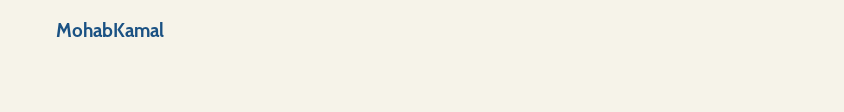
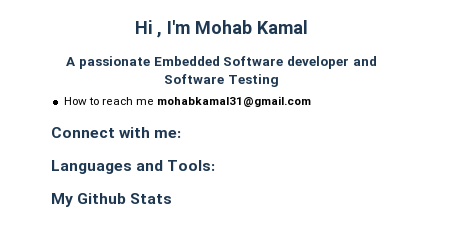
- MohabKamal
+ Hi , I'm Mohab Kamal
+ A passionate Embedded Software developer and Software Testing
+ How to reach me mohabkamal31@gmail.com
+ Connect with me:
+ Languages and Tools:
+ My Github Stats

